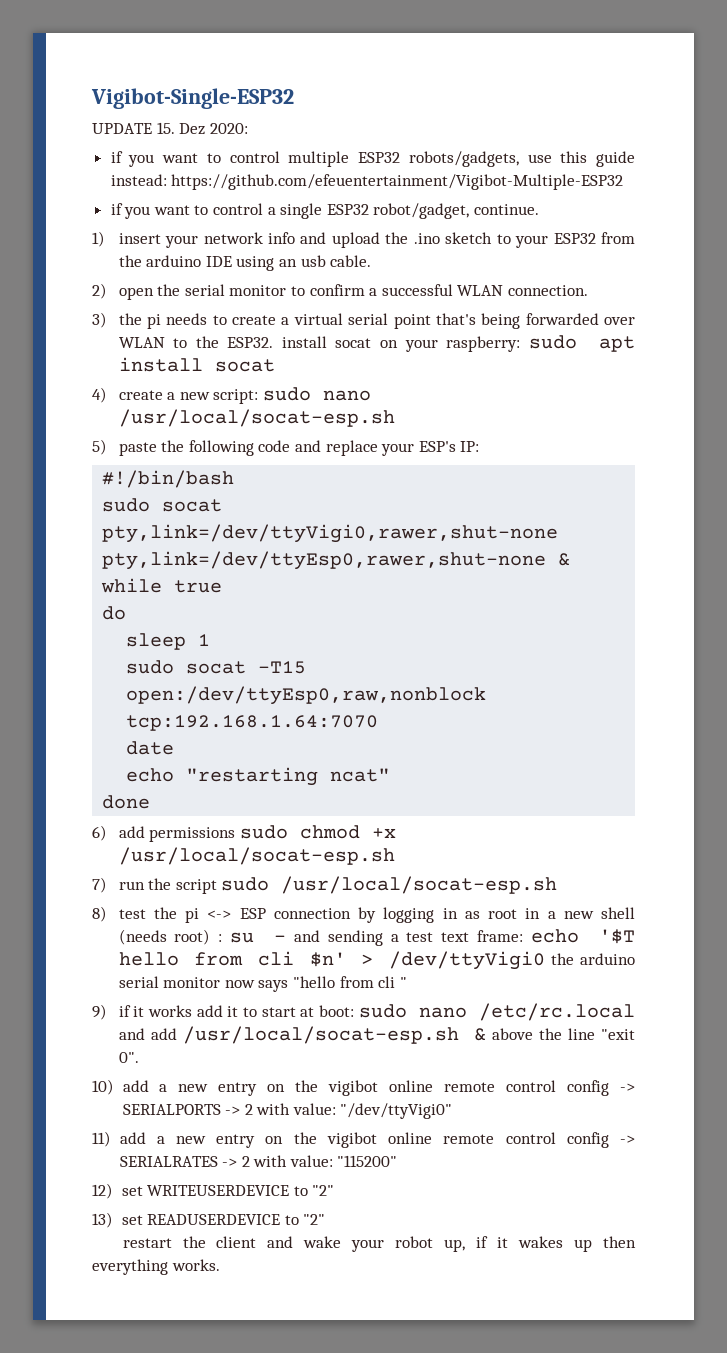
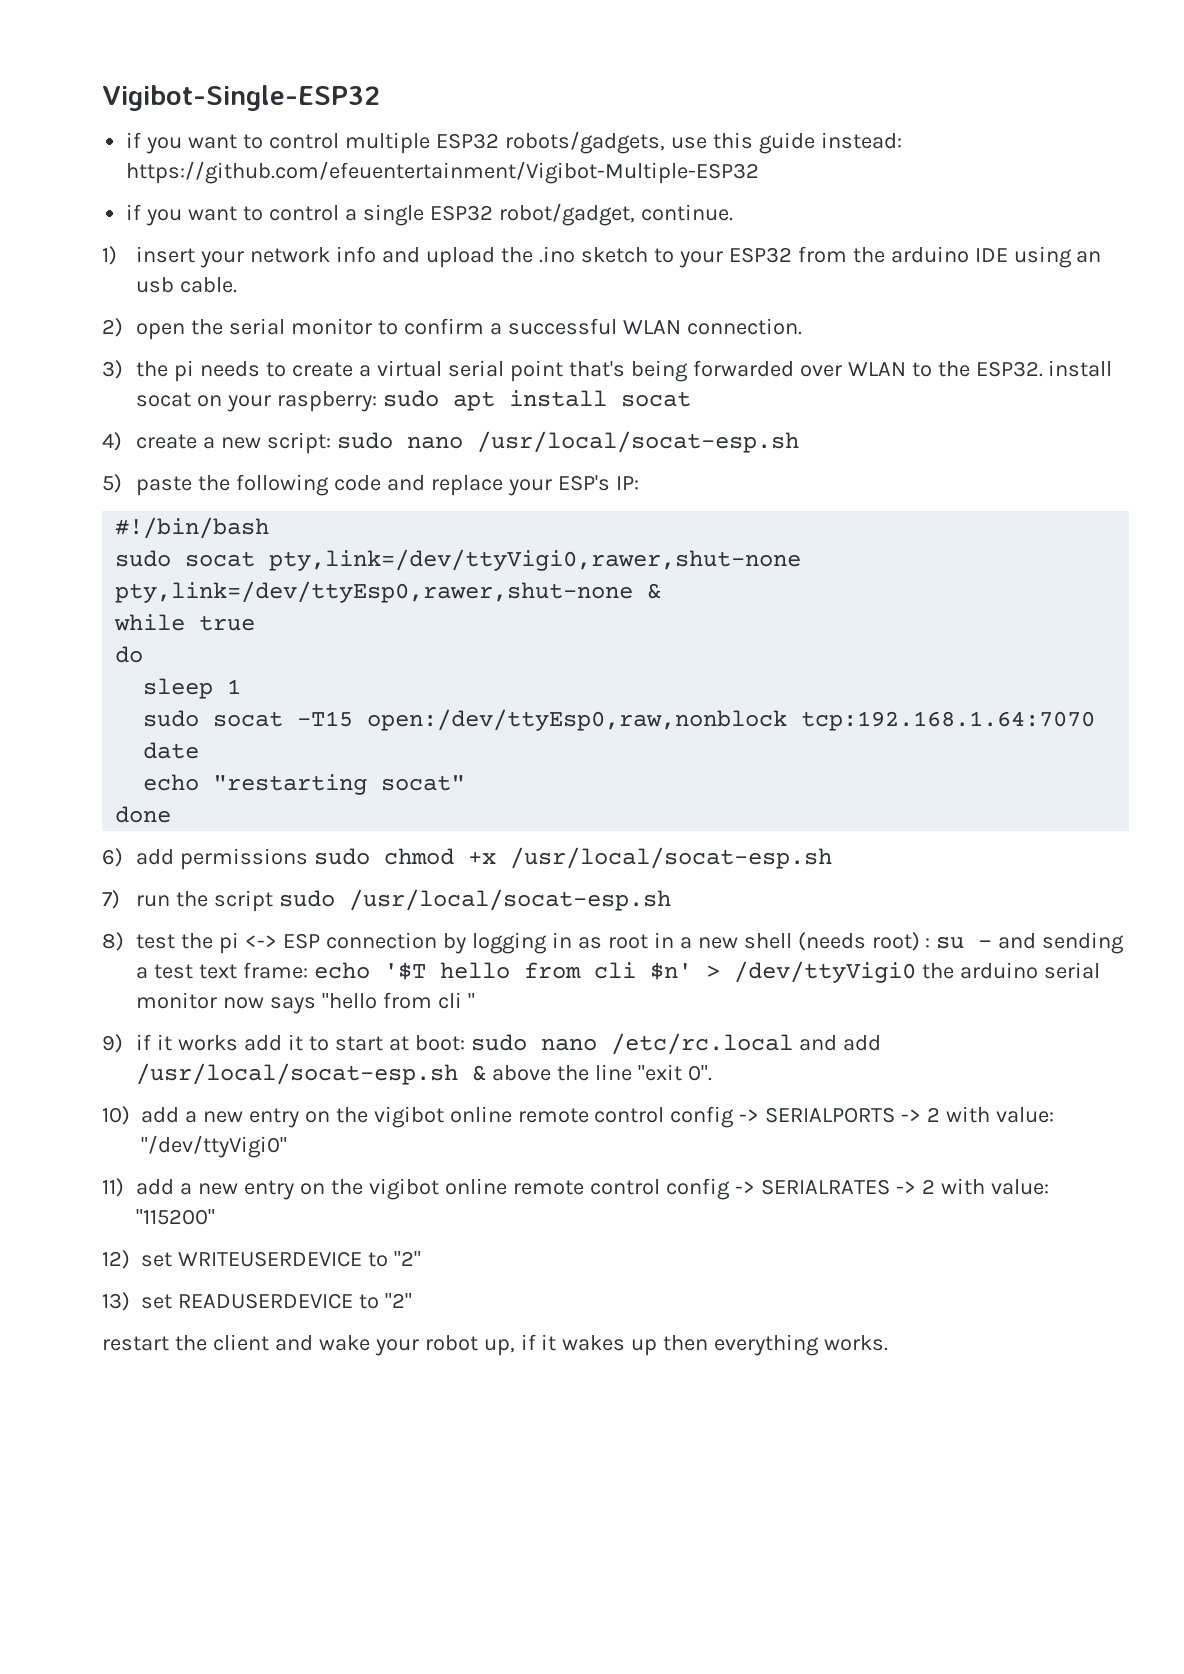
- UPDATE 15. Dez 2020:
- echo "restarting ncat"
+ echo "restarting socat"

